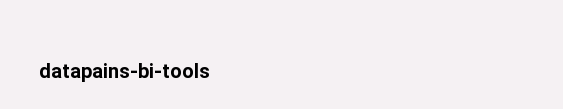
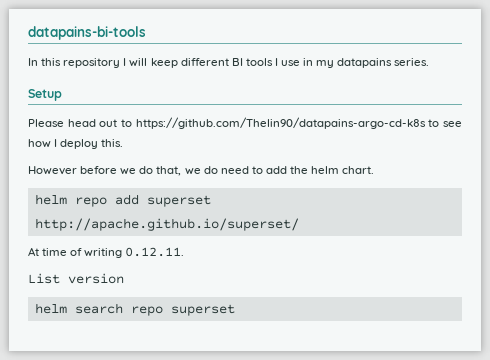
+ In this repository I will keep different BI tools I use in my datapains series.
+ Setup
+ Please head out to https://github.com/Thelin90/datapains-argo-cd-k8s to see how I deploy this.
+ However before we do that, we do need to add the helm chart.
+ helm repo add superset http://apache.github.io/superset/
+ At time of writing 0.12.11.
+ List version
+ helm search repo superset

